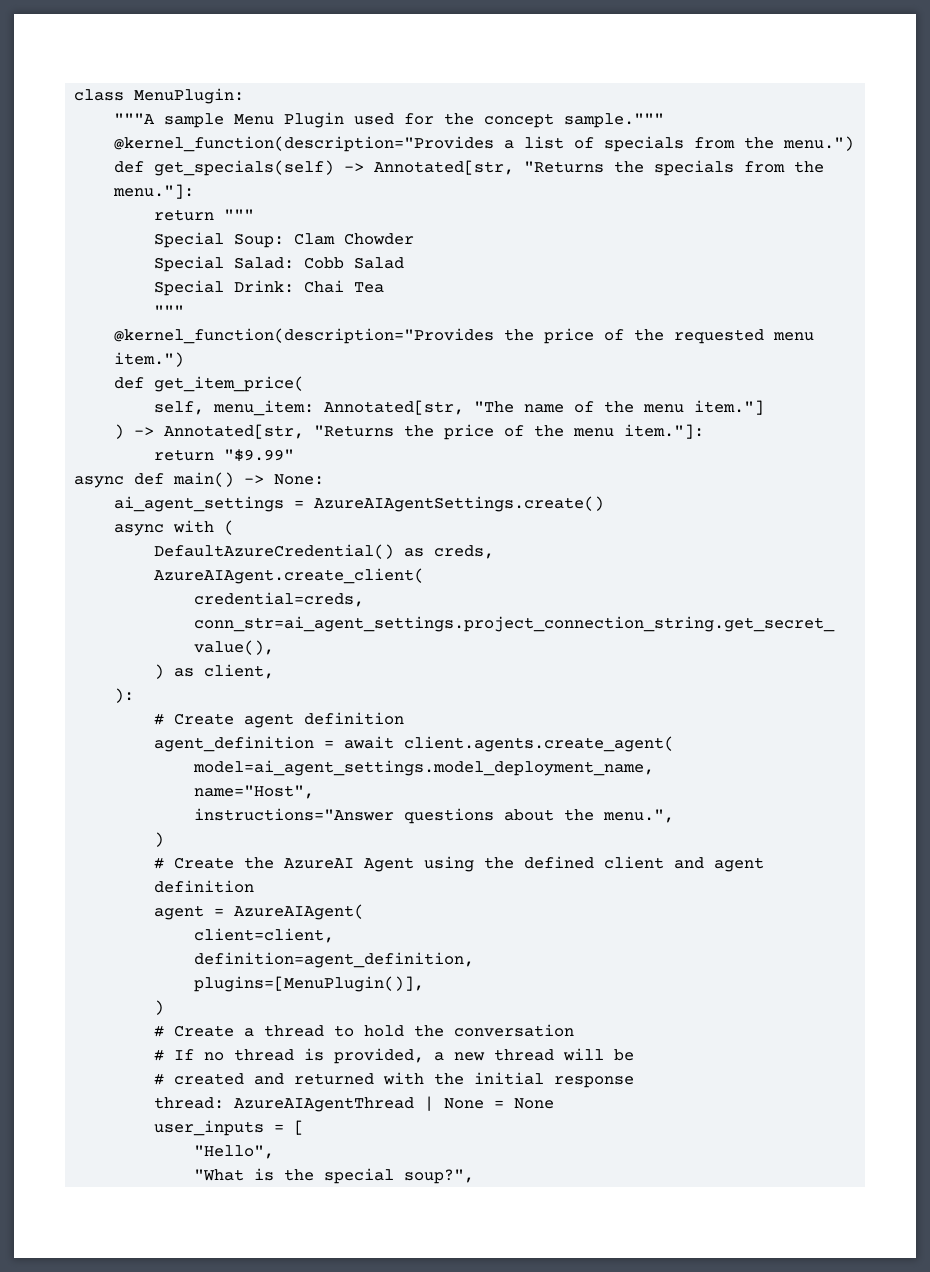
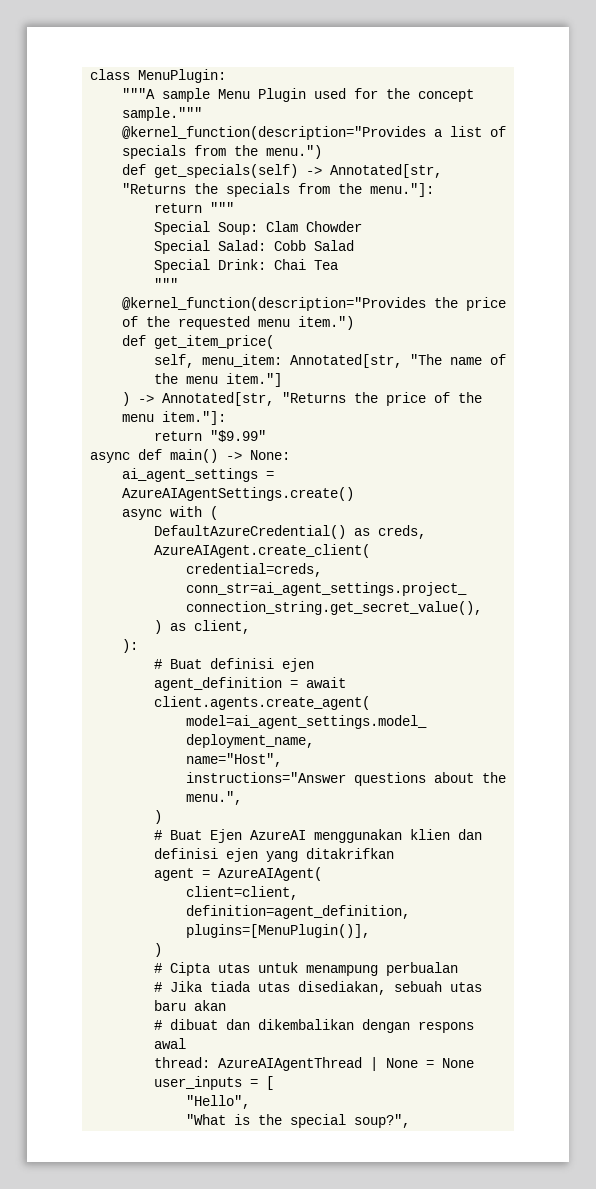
- # Create agent definition
+ # Buat definisi ejen
- # Create the AzureAI Agent using the defined client and agent definition
+ # Buat Ejen AzureAI menggunakan klien dan definisi ejen yang ditakrifkan
- # Create a thread to hold the conversation
- # If no thread is provided, a new thread will be
- # created and returned with the initial response
+ # Cipta utas untuk menampung perbualan
+ # Jika tiada utas disediakan, sebuah utas baru akan
+ # dibuat dan dikembalikan dengan respons awal

